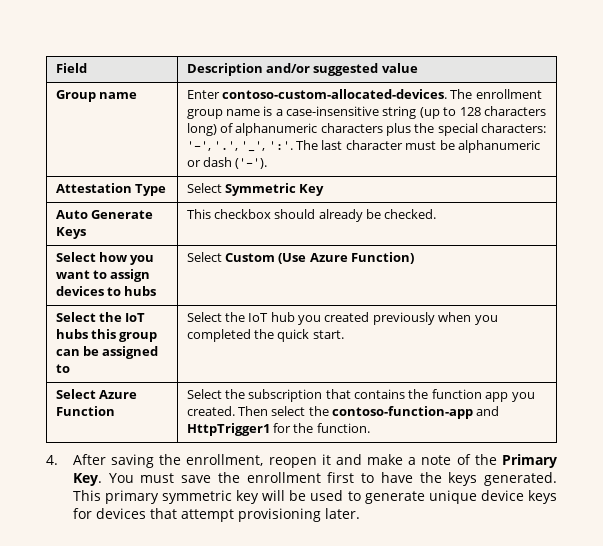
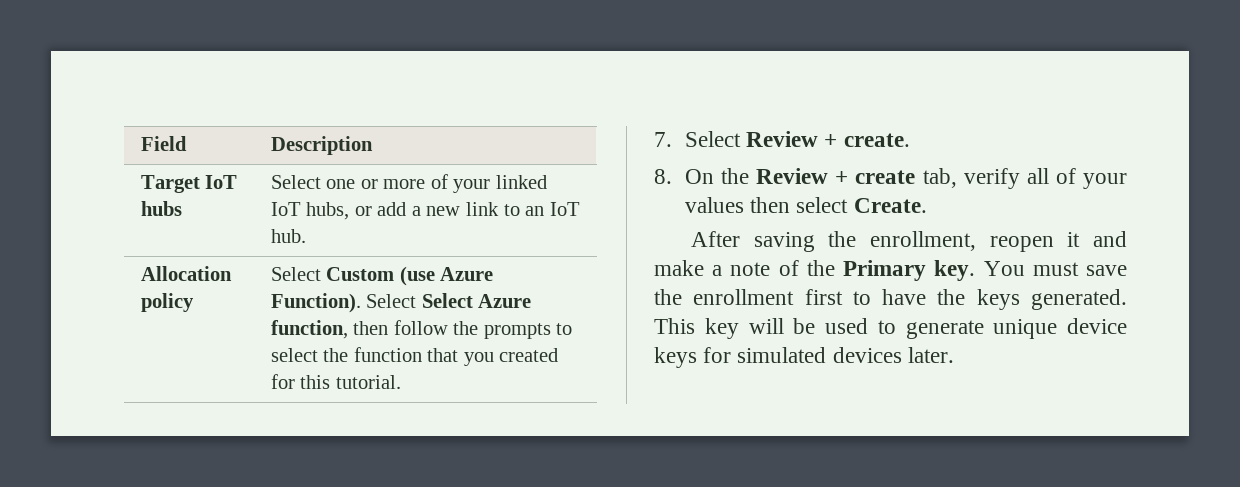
- Field | Description and/or suggested value
- Group name | Enter contoso-custom-allocated-devices. The enrollment group name is a case-insensitive string (up to 128 characters long) of alphanumeric characters plus the special characters: '-', '.', '_', ':'. The last character must be alphanumeric or dash ('-').
- Attestation Type | Select Symmetric Key
- Auto Generate Keys | This checkbox should already be checked.
- Select how you want to assign devices to hubs | Select Custom (Use Azure Function)
- Select the IoT hubs this group can be assigned to | Select the IoT hub you created previously when you completed the quick start.
- Select Azure Function | Select the subscription that contains the function app you created. Then select the contoso-function-app and HttpTrigger1 for the function.
- 4. After saving the enrollment, reopen it and make a note of the Primary Key. You must save the enrollment first to have the keys generated.
+ Field | Description
+ Target IoT hubs | Select one or more of your linked IoT hubs, or add a new link to an IoT hub.
+ Allocation policy | Select Custom (use Azure Function). Select Select Azure function, then follow the prompts to select the function that you created for this tutorial.
+ 7. Select Review + create.
+ 8. On the Review + create tab, verify all of your values then select Create.
+ After saving the enrollment, reopen it and make a note of the Primary key. You must save the enrollment first to have the keys generated.
- This primary symmetric key will be used to generate unique device keys for devices that attempt provisioning later.
+ This key will be used to generate unique device keys for simulated devices later.

